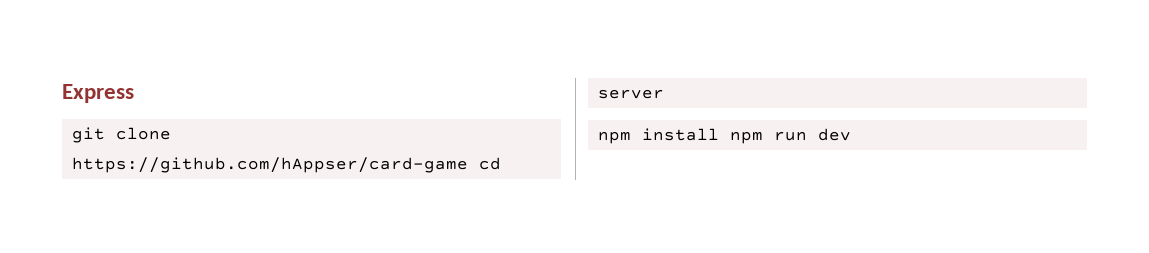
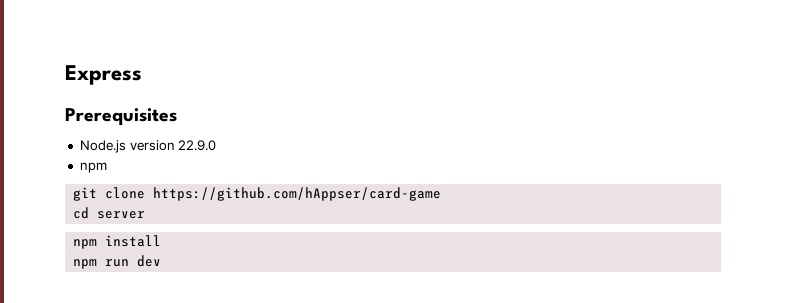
+ Prerequisites
+ Node.js version 22.9.0
+ npm
- git clone https://github.com/hAppser/card-game cd server
+ git clone https://github.com/hAppser/card-game
+ cd server
- npm install npm run dev
+ npm install
+ npm run dev

